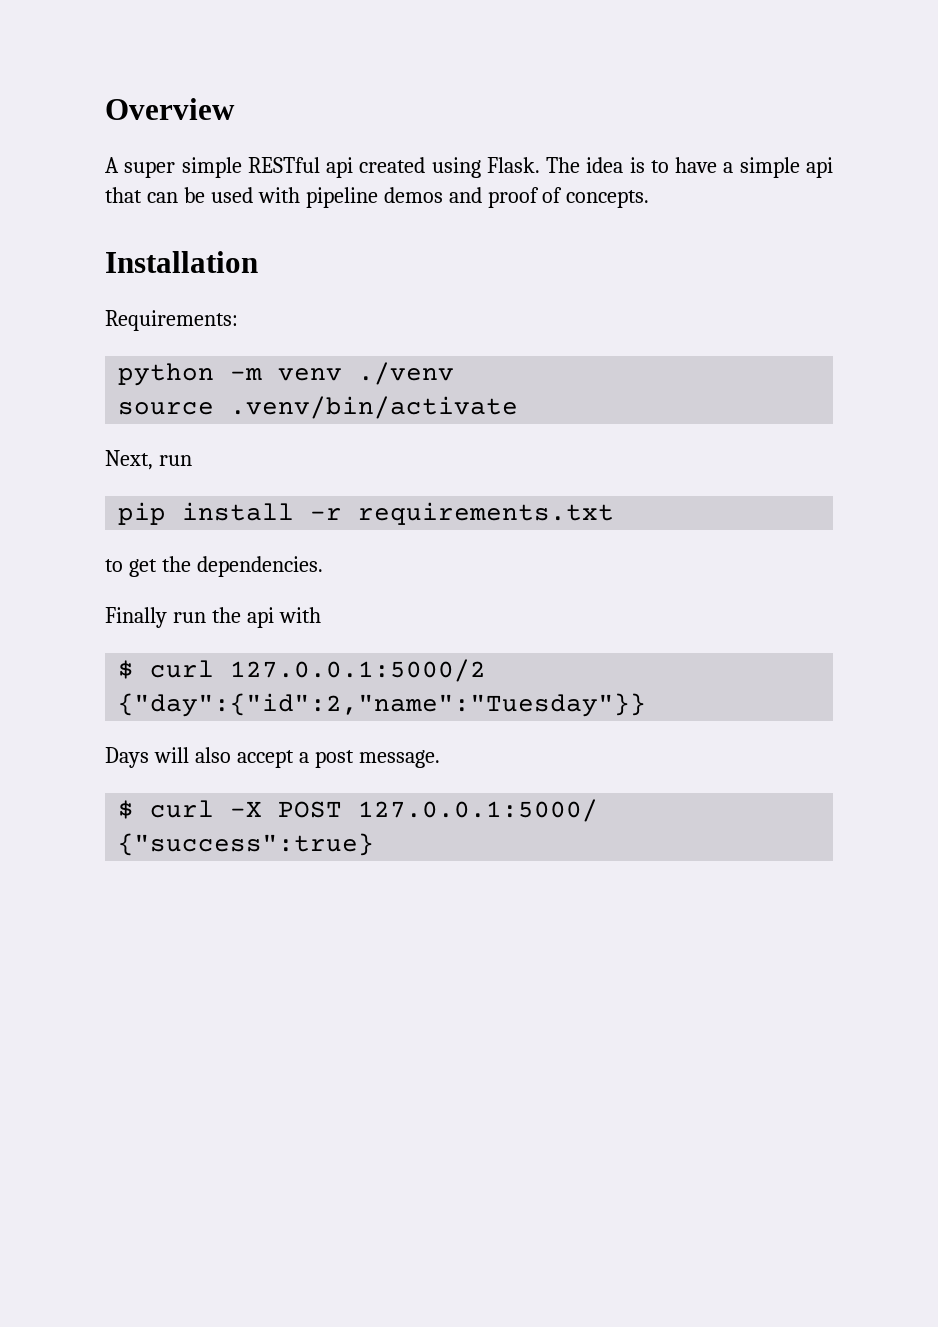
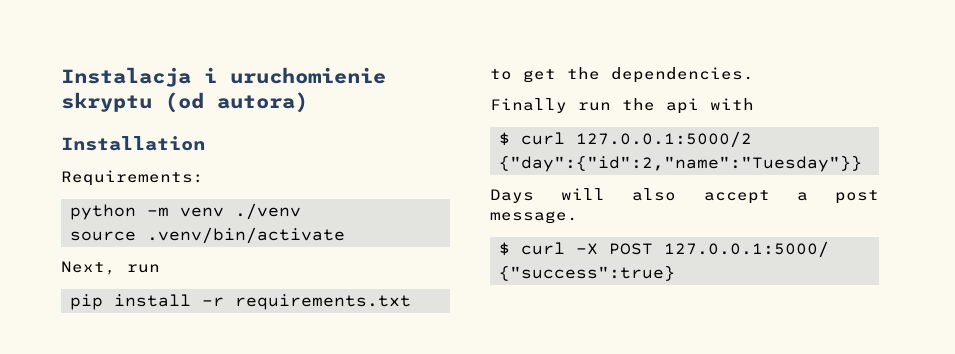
- Overview
- A super simple RESTful api created using Flask. The idea is to have a simple api that can be used with pipeline demos and proof of concepts.
+ Instalacja i uruchomienie skryptu (od autora)

